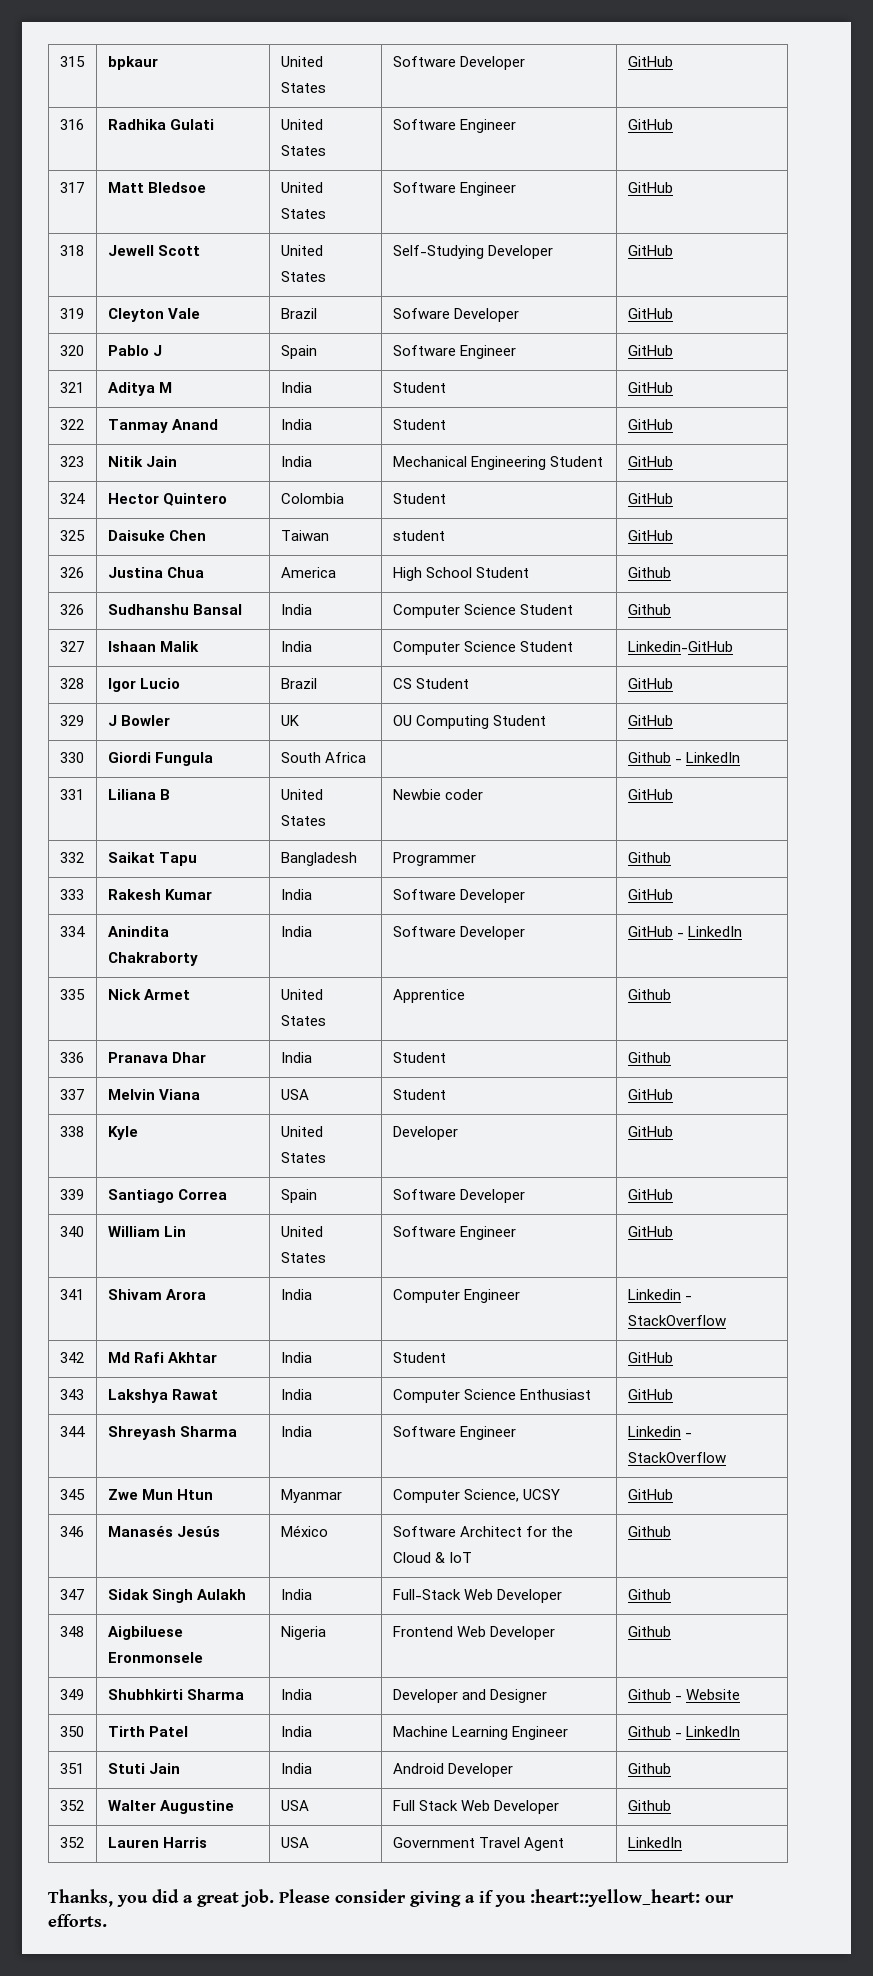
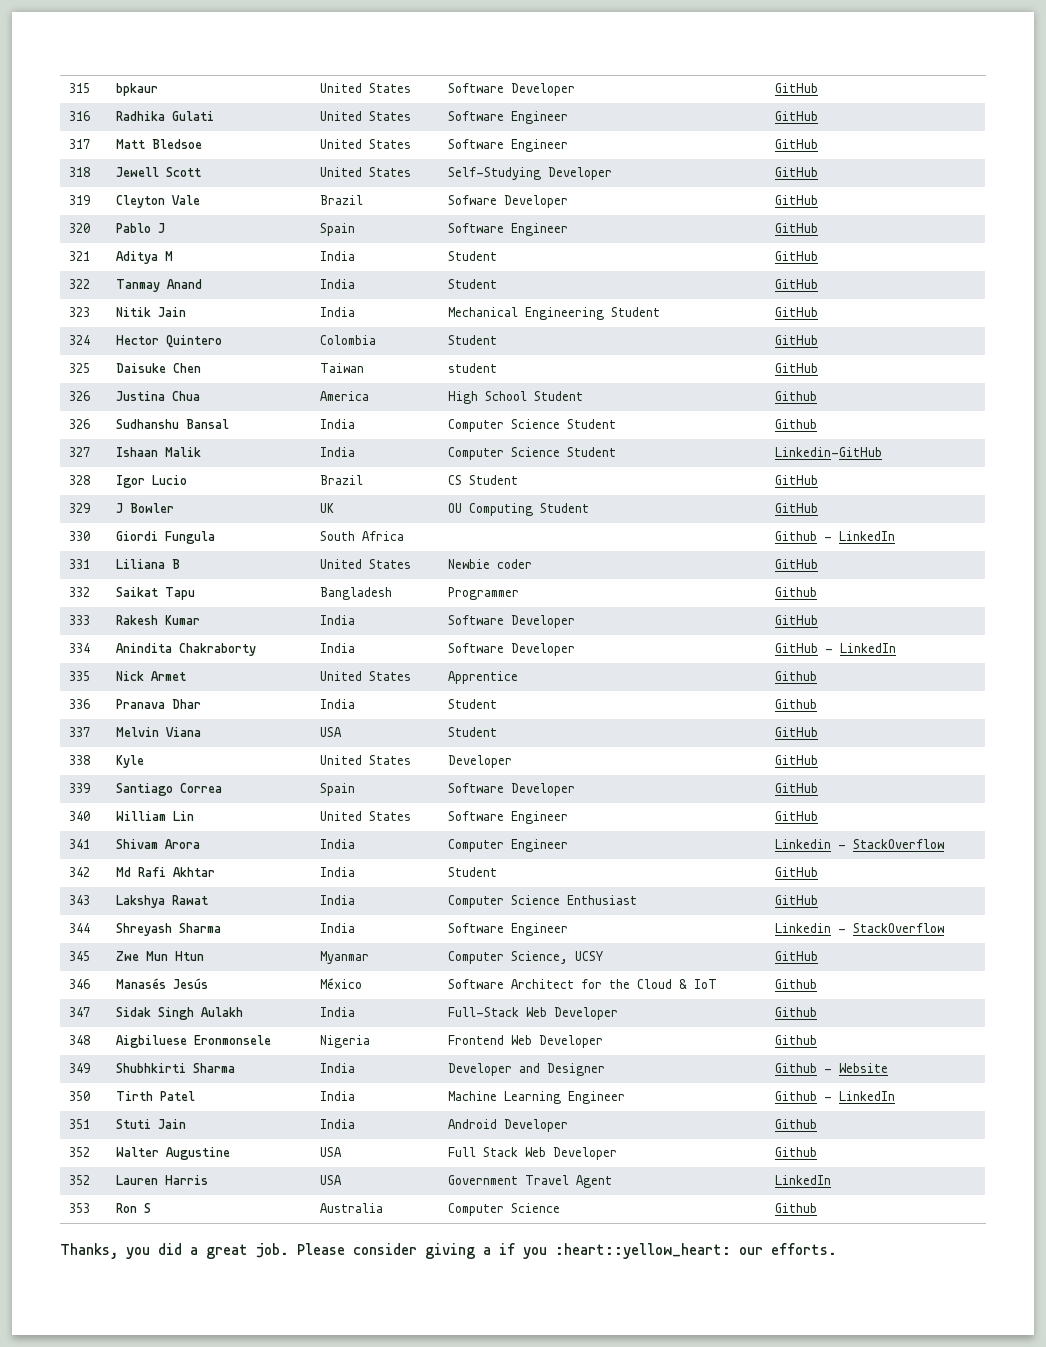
+ 353 | Ron S | Australia | Computer Science | Github

